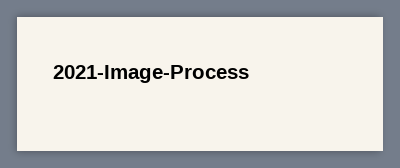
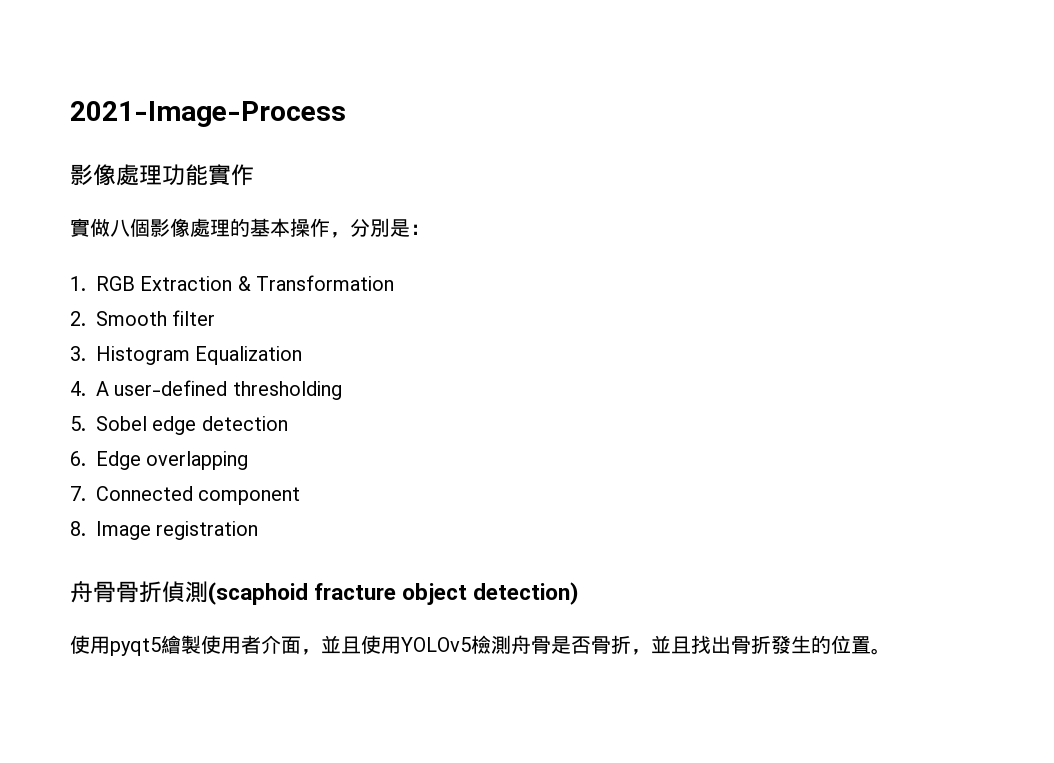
+ 影像處理功能實作
+ 實做八個影像處理的基本操作，分別是：
+ 1. RGB Extraction & Transformation
+ 2. Smooth filter
+ 3. Histogram Equalization
+ 4. A user-defined thresholding
+ 5. Sobel edge detection
+ 6. Edge overlapping
+ 7. Connected component
+ 8. Image registration
+ 舟骨骨折偵測(scaphoid fracture object detection)
+ 使用pyqt5繪製使用者介面，並且使用YOLOv5檢測舟骨是否骨折，並且找出骨折發生的位置。

